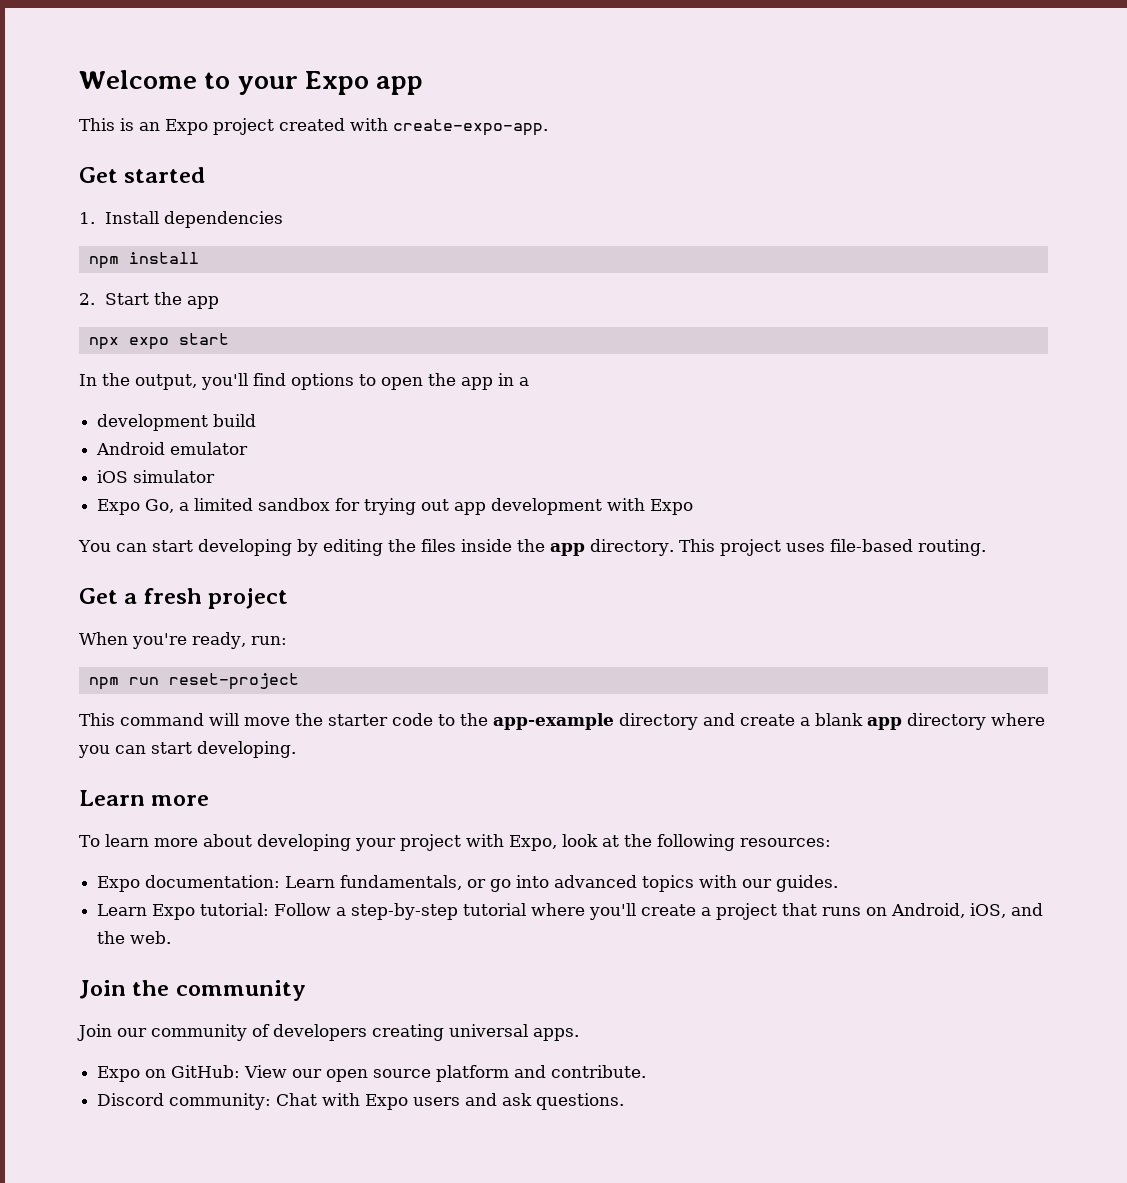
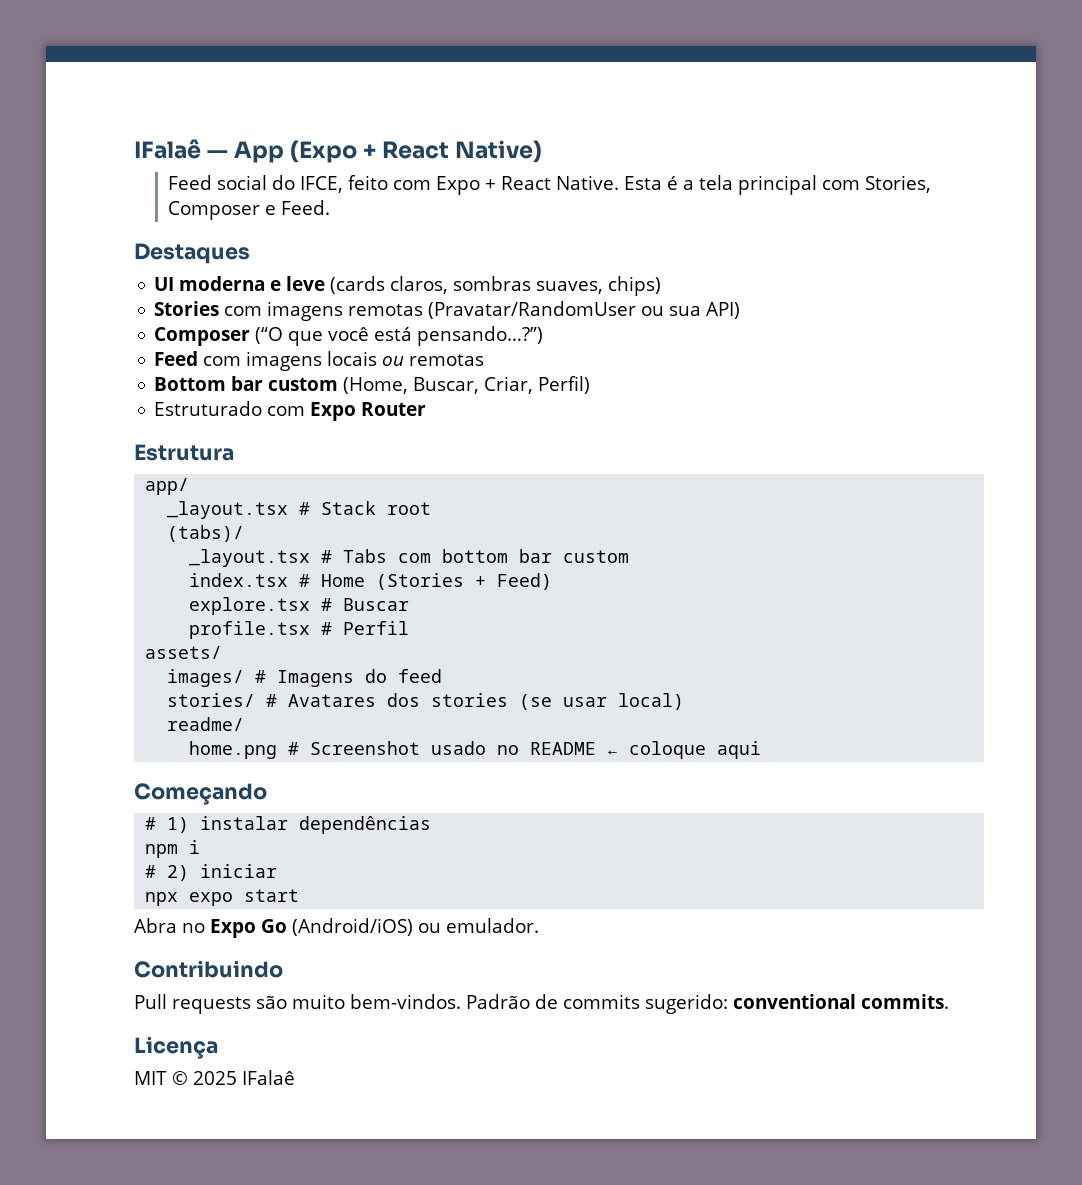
- Welcome to your Expo app
- This is an Expo project created with create-expo-app.
- Get started
- 1. Install dependencies
- npm install
- 2. Start the app
+ IFalaê — App (Expo + React Native)
+ Feed social do IFCE, feito com Expo + React Native. Esta é a tela principal com Stories, Composer e Feed.
+ Destaques
+ UI moderna e leve (cards claros, sombras suaves, chips)
+ Stories com imagens remotas (Pravatar/RandomUser ou sua API)
+ Composer (“O que você está pensando…?”)
+ Feed com imagens locais ou remotas
+ Bottom bar custom (Home, Buscar, Criar, Perfil)
+ Estruturado com Expo Router
+ Estrutura
+ app/
+ _layout.tsx # Stack root
+ (tabs)/
+ _layout.tsx # Tabs com bottom bar custom
+ index.tsx # Home (Stories + Feed)
+ explore.tsx # Buscar
+ profile.tsx # Perfil
+ assets/
+ images/ # Imagens do feed
+ stories/ # Avatares dos stories (se usar local)
+ readme/
+ home.png # Screenshot usado no README ← coloque aqui
+ Começando
+ # 1) instalar dependências
+ npm i
+ # 2) iniciar
  npx expo start
- In the output, you'll find options to open the app in a
- development build
- Android emulator
- iOS simulator
- Expo Go, a limited sandbox for trying out app development with Expo
- You can start developing by editing the files inside the app directory. This project uses file-based routing.
- Get a fresh project
- When you're ready, run:
- npm run reset-project
- This command will move the starter code to the app-example directory and create a blank app directory where you can start developing.
- Learn more
- To learn more about developing your project with Expo, look at the following resources:
- Expo documentation: Learn fundamentals, or go into advanced topics with our guides.
- Learn Expo tutorial: Follow a step-by-step tutorial where you'll create a project that runs on Android, iOS, and the web.
- Join the community
- Join our community of developers creating universal apps.
- Expo on GitHub: View our open source platform and contribute.
- Discord community: Chat with Expo users and ask questions.
+ Abra no Expo Go (Android/iOS) ou emulador.
+ Contribuindo
+ Pull requests são muito bem-vindos. Padrão de commits sugerido: conventional commits.
+ Licença
+ MIT © 2025 IFalaê

